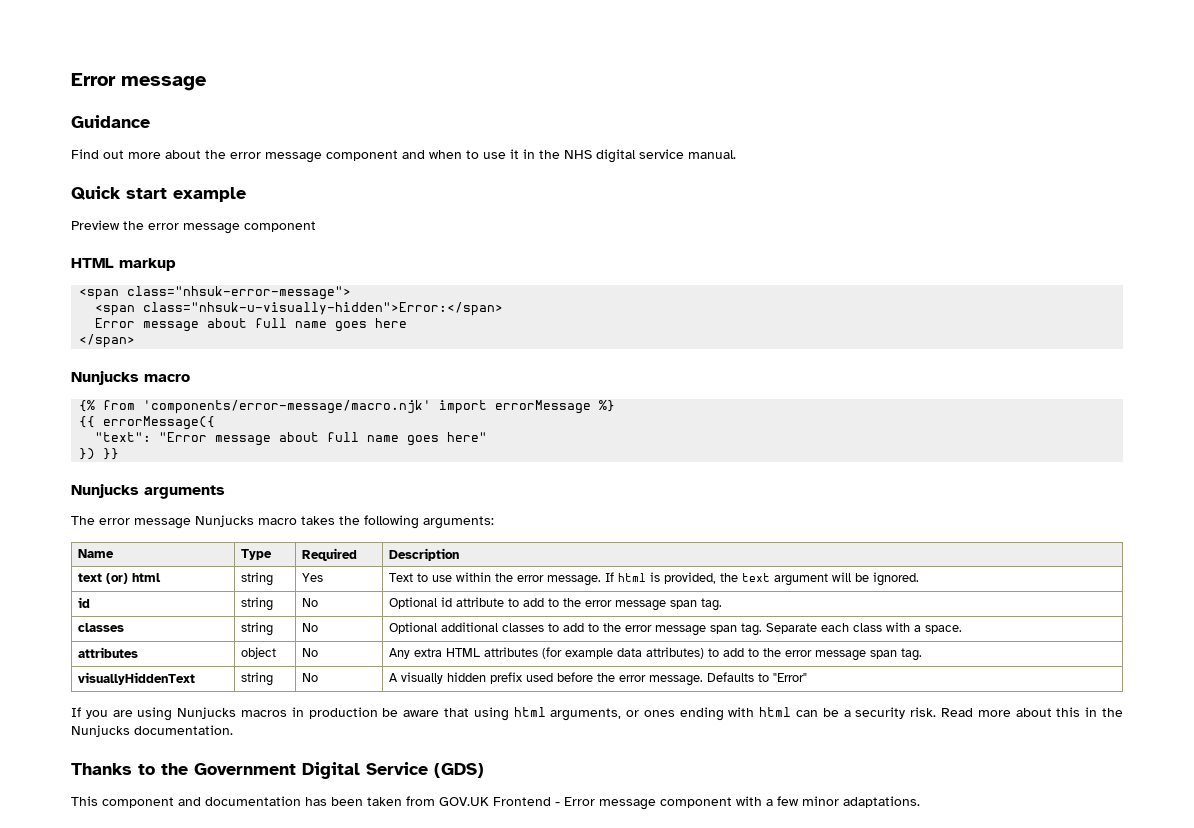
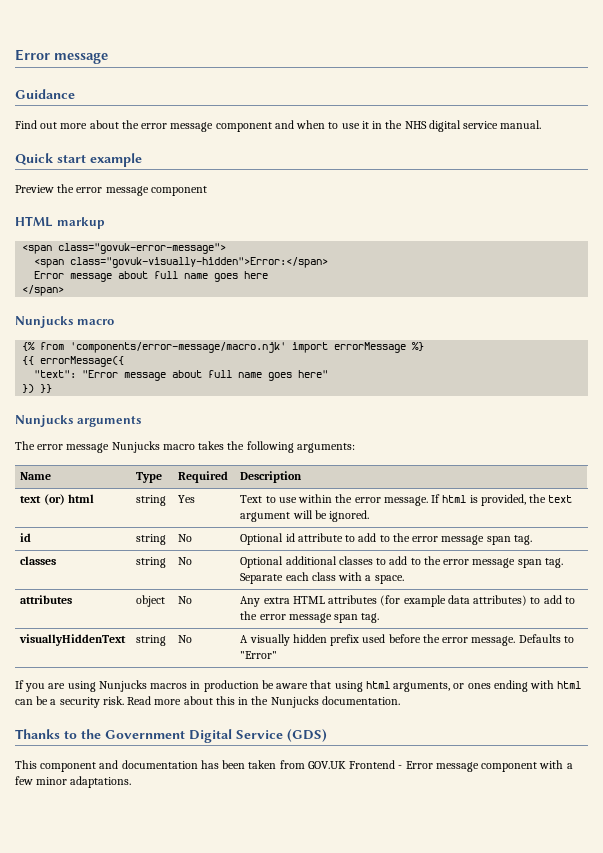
- <span class="nhsuk-error-message">
- <span class="nhsuk-u-visually-hidden">Error:</span>
+ <span class="govuk-error-message">
+ <span class="govuk-visually-hidden">Error:</span>

